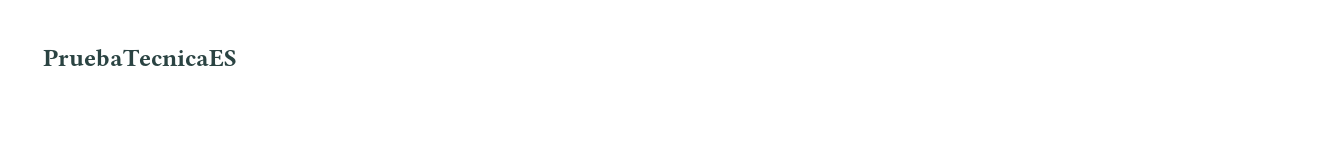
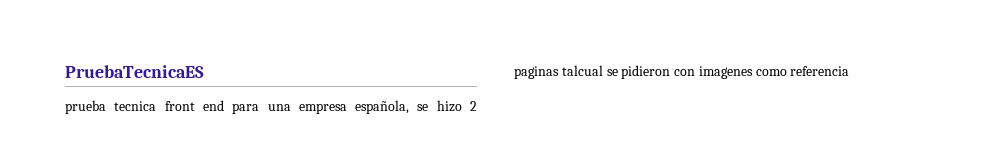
+ prueba tecnica front end para una empresa española, se hizo 2 paginas talcual se pidieron con imagenes como referencia

